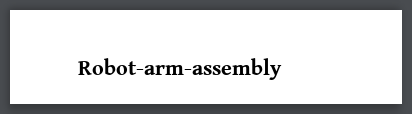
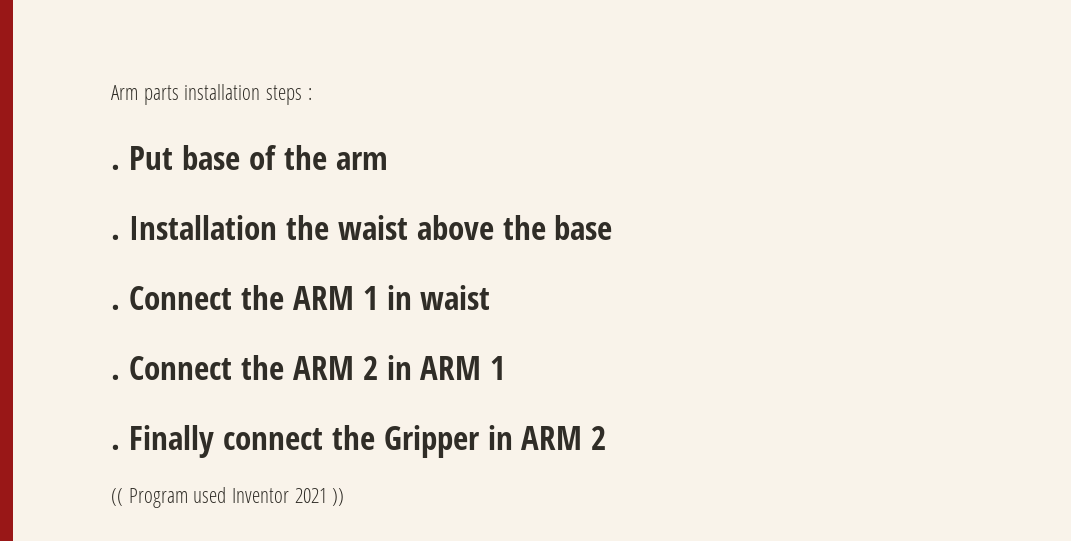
- Robot-arm-assembly
+ Arm parts installation steps :
+ . Put base of the arm
+ . Installation the waist above the base
+ . Connect the ARM 1 in waist
+ . Connect the ARM 2 in ARM 1
+ . Finally connect the Gripper in ARM 2
+ (( Program used Inventor 2021 ))

